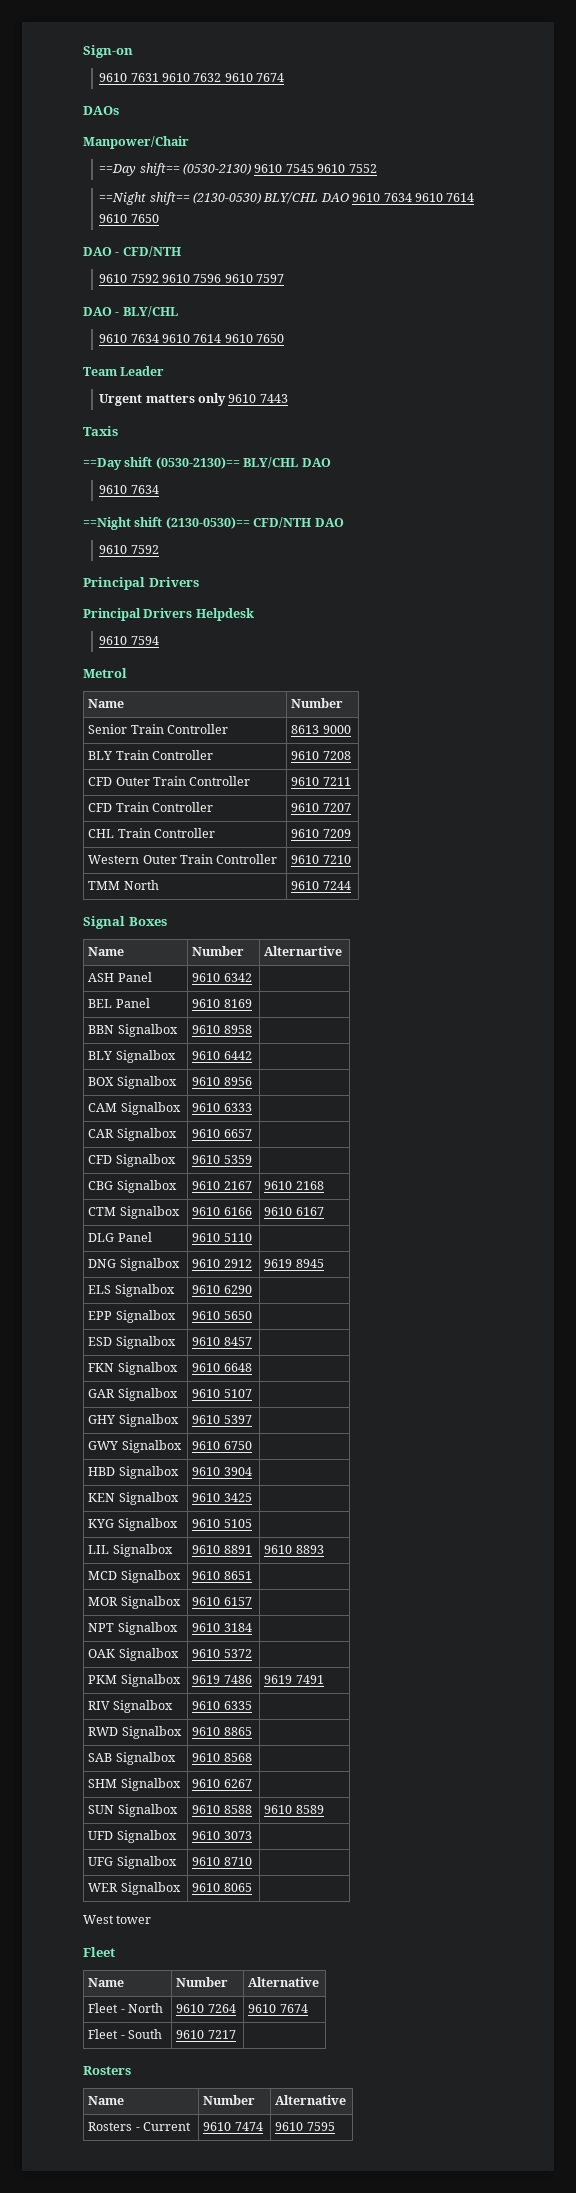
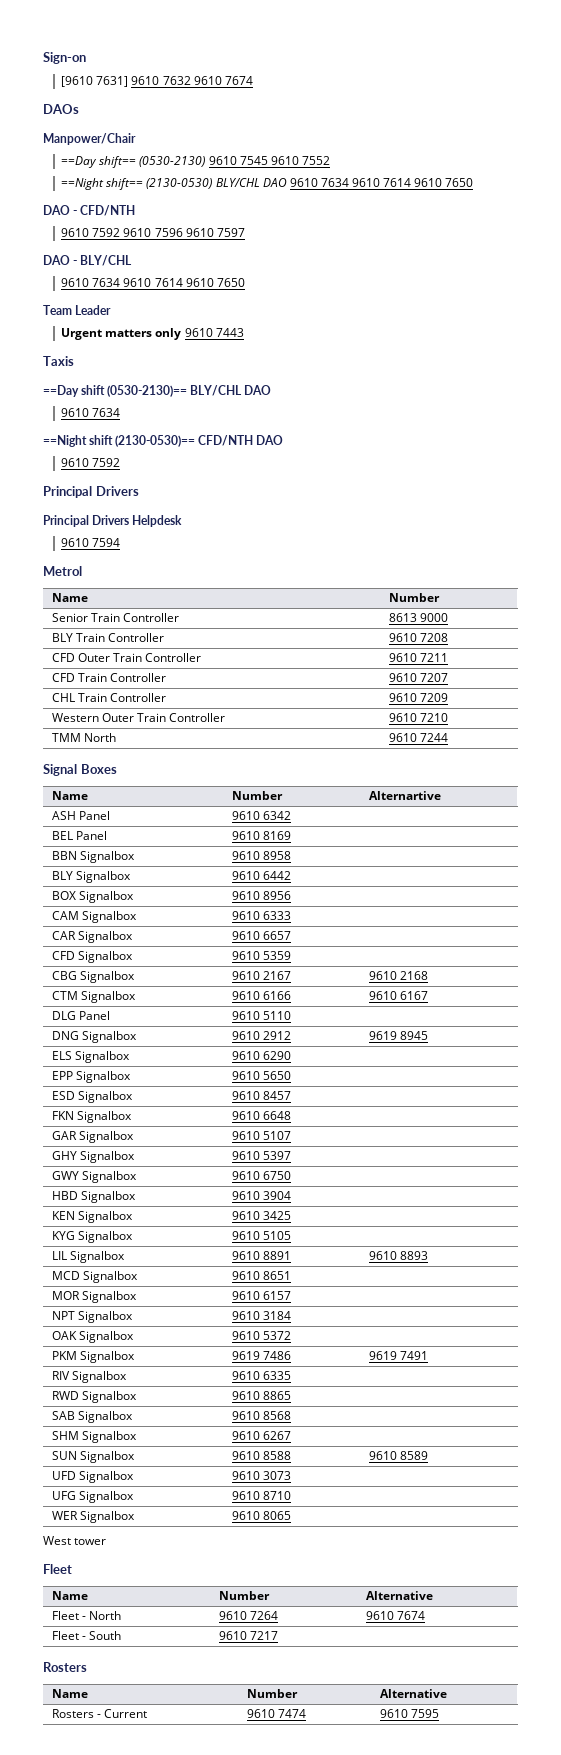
- 9610 7631 9610 7632 9610 7674
+ [9610 7631] 9610 7632 9610 7674

